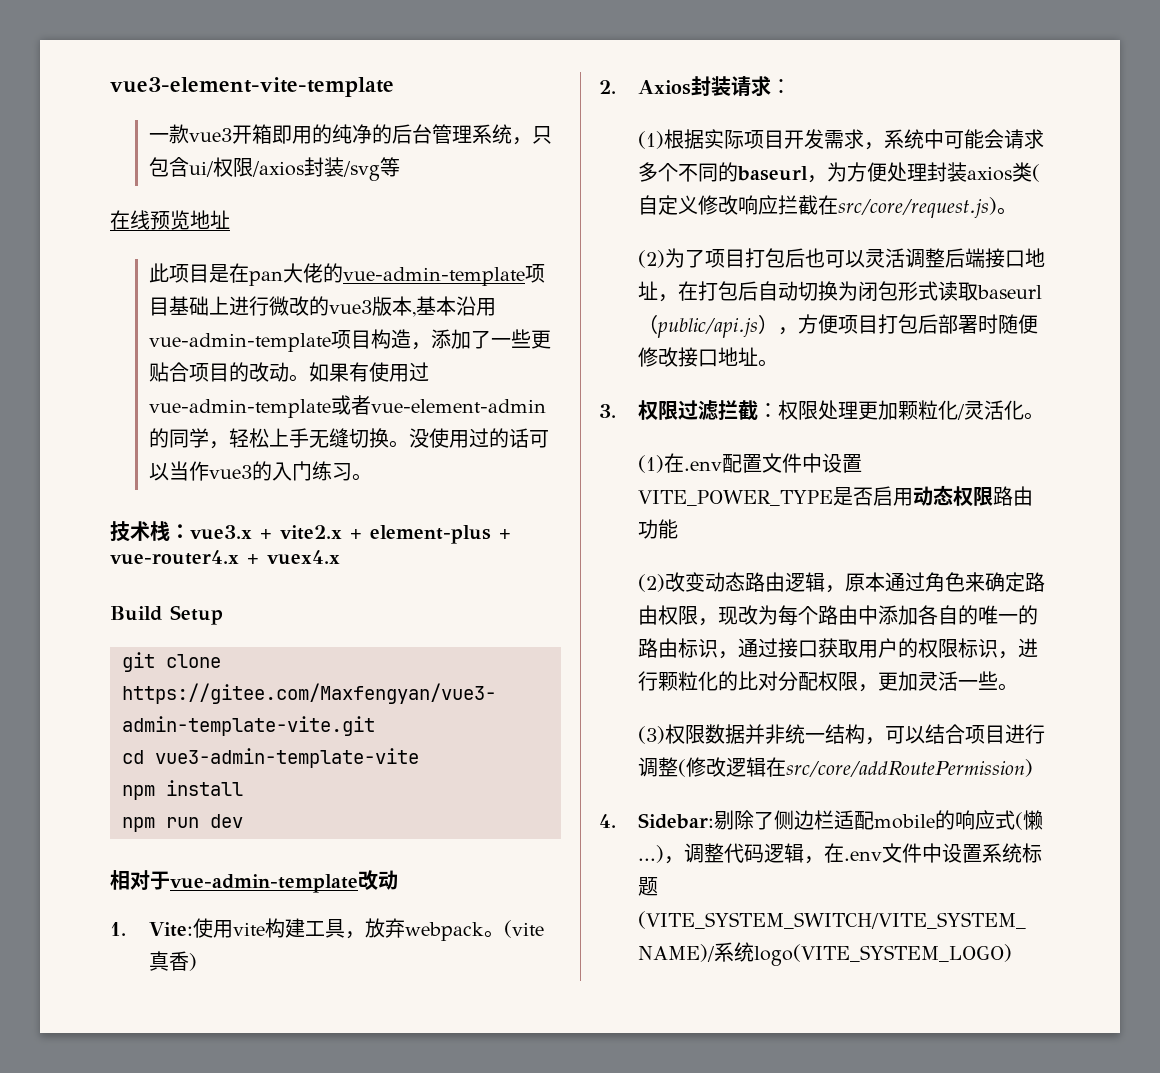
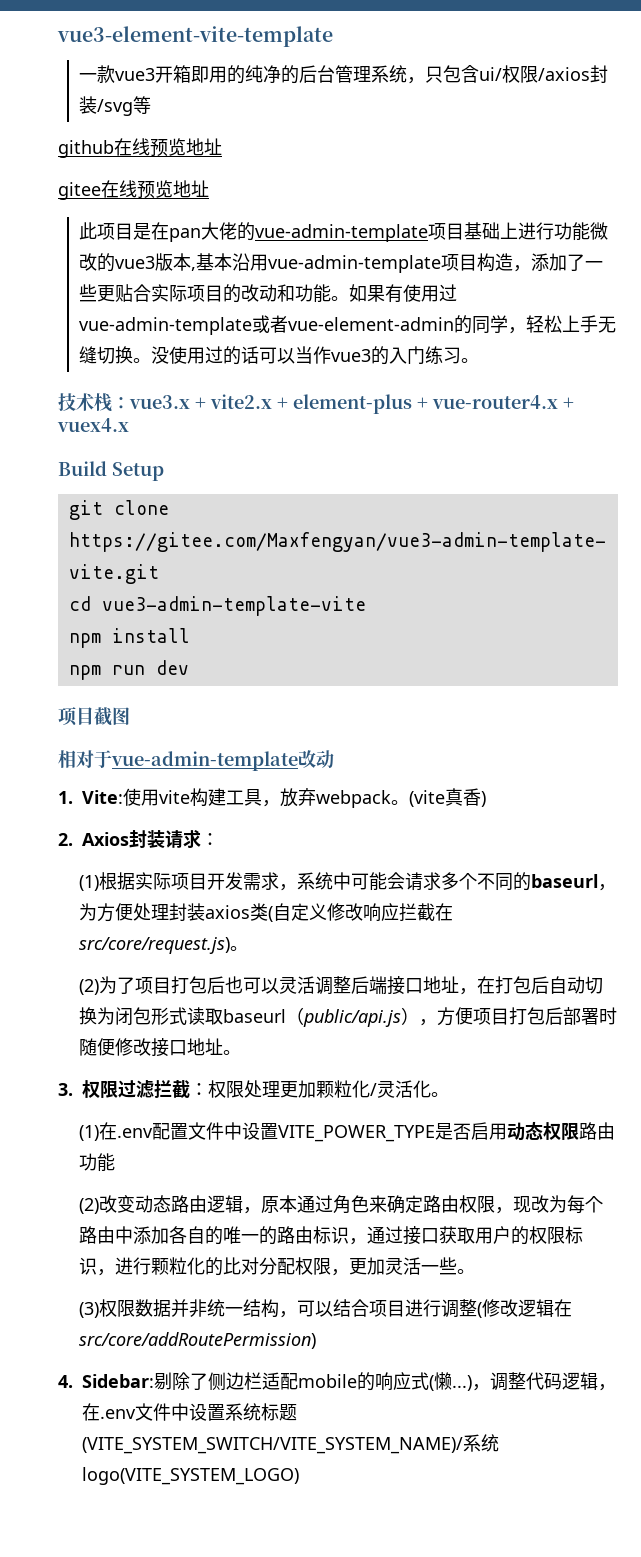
- 在线预览地址
+ github在线预览地址
+ gitee在线预览地址
- 此项目是在pan大佬的vue-admin-template项目基础上进行微改的vue3版本,基本沿用vue-admin-template项目构造，添加了一些更贴合项目的改动。
+ 此项目是在pan大佬的vue-admin-template项目基础上进行功能微改的vue3版本,基本沿用vue-admin-template项目构造，添加了一些更贴合实际项目的改动和功能。
+ 项目截图

